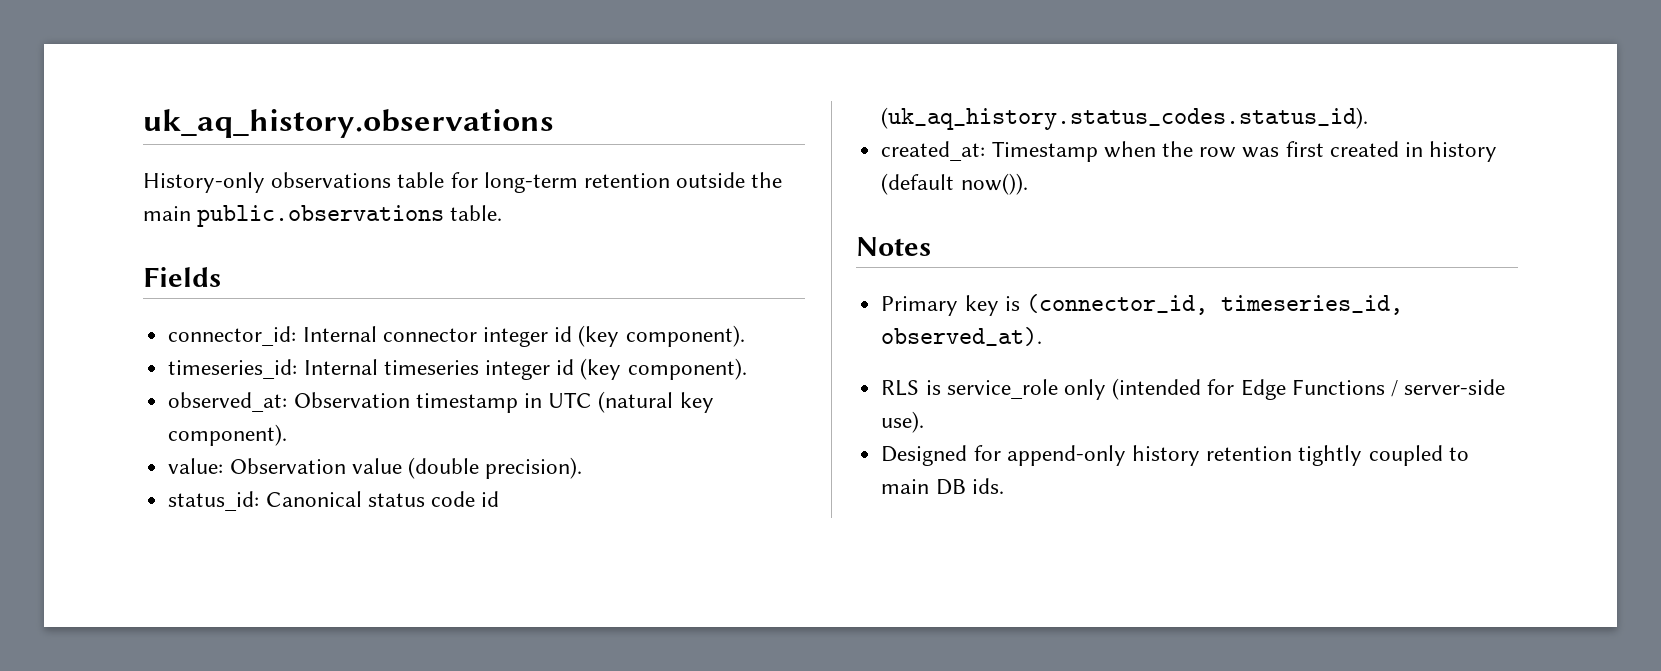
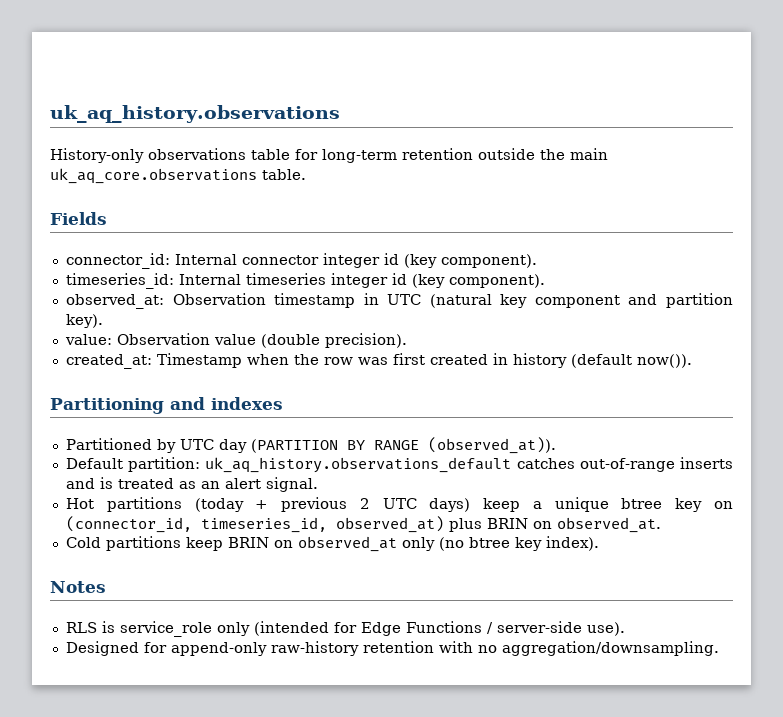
- History-only observations table for long-term retention outside the main public.observations table.
+ History-only observations table for long-term retention outside the main uk_aq_core.observations table.
- observed_at: Observation timestamp in UTC (natural key component).
+ observed_at: Observation timestamp in UTC (natural key component and partition key).
- status_id: Canonical status code id (uk_aq_history.status_codes.status_id).
+ Partitioning and indexes
+ Partitioned by UTC day (PARTITION BY RANGE (observed_at)).
+ Default partition: uk_aq_history.observations_default catches out-of-range inserts and is treated as an alert signal.
+ Hot partitions (today + previous 2 UTC days) keep a unique btree key on (connector_id, timeseries_id, observed_at) plus BRIN on observed_at.
+ Cold partitions keep BRIN on observed_at only (no btree key index).
  Notes
- Primary key is (connector_id, timeseries_id, observed_at).
- Designed for append-only history retention tightly coupled to main DB ids.
+ Designed for append-only raw-history retention with no aggregation/downsampling.

